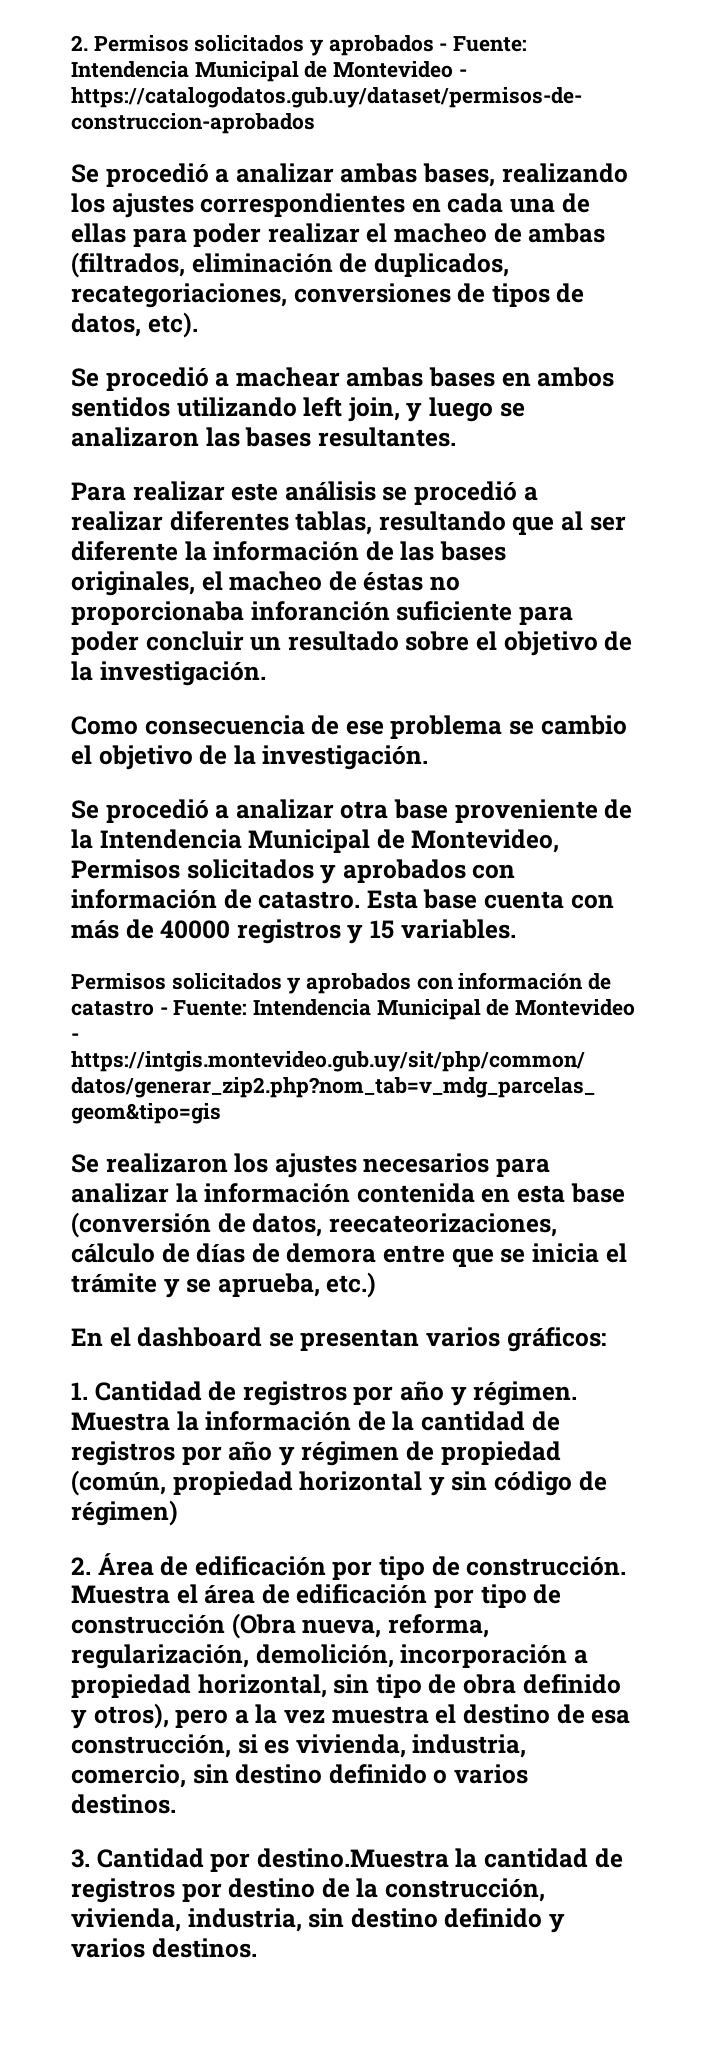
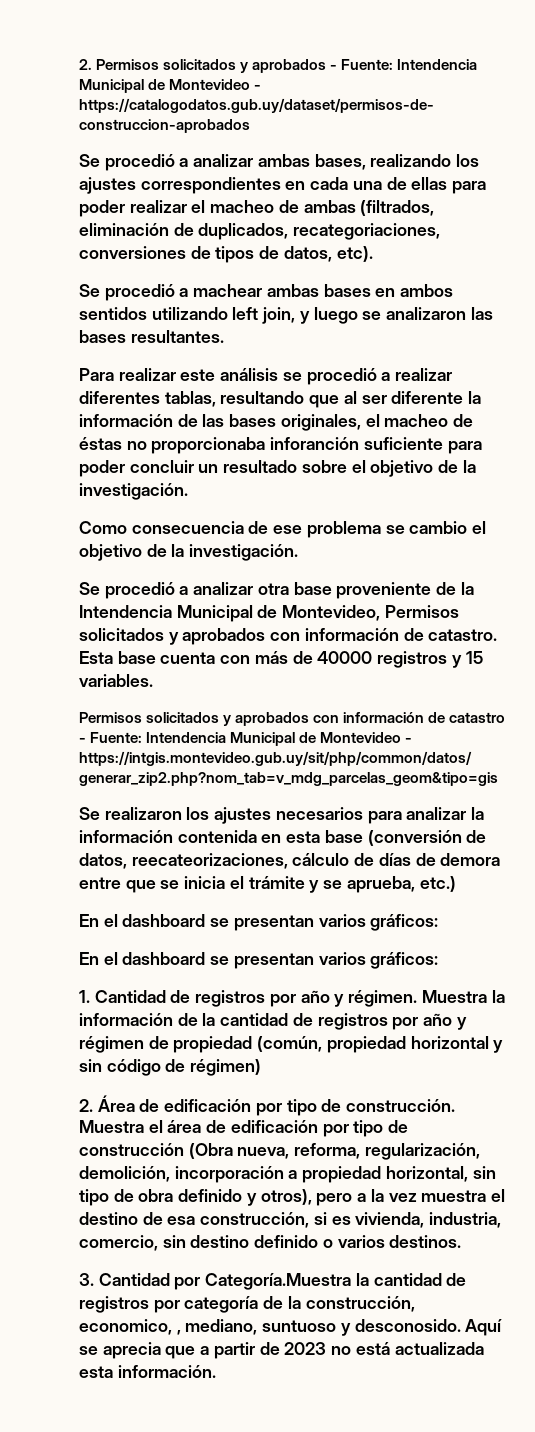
  Se realizaron los ajustes necesarios para analizar la información contenida en esta base (conversión de datos, reecateorizaciones, cálculo de días de demora entre que se inicia el trámite y se aprueba, etc.)
+ En el dashboard se presentan varios gráficos:
- 3. Cantidad por destino.Muestra la cantidad de registros por destino de la construcción, vivienda, industria, sin destino definido y varios destinos.
+ 3. Cantidad por Categoría.Muestra la cantidad de registros por categoría de la construcción, economico, , mediano, suntuoso y desconosido. Aquí se aprecia que a partir de 2023 no está actualizada esta información.

